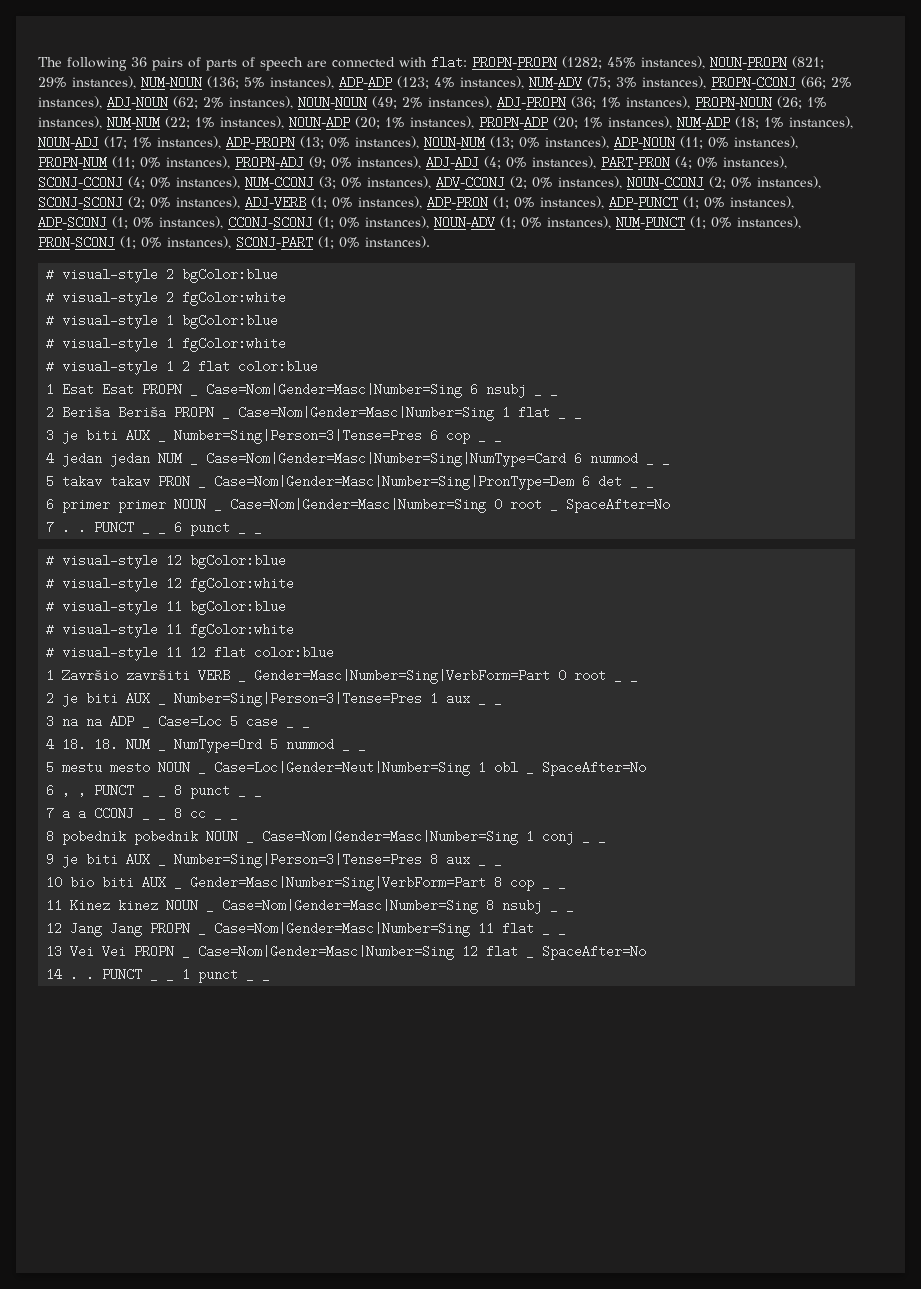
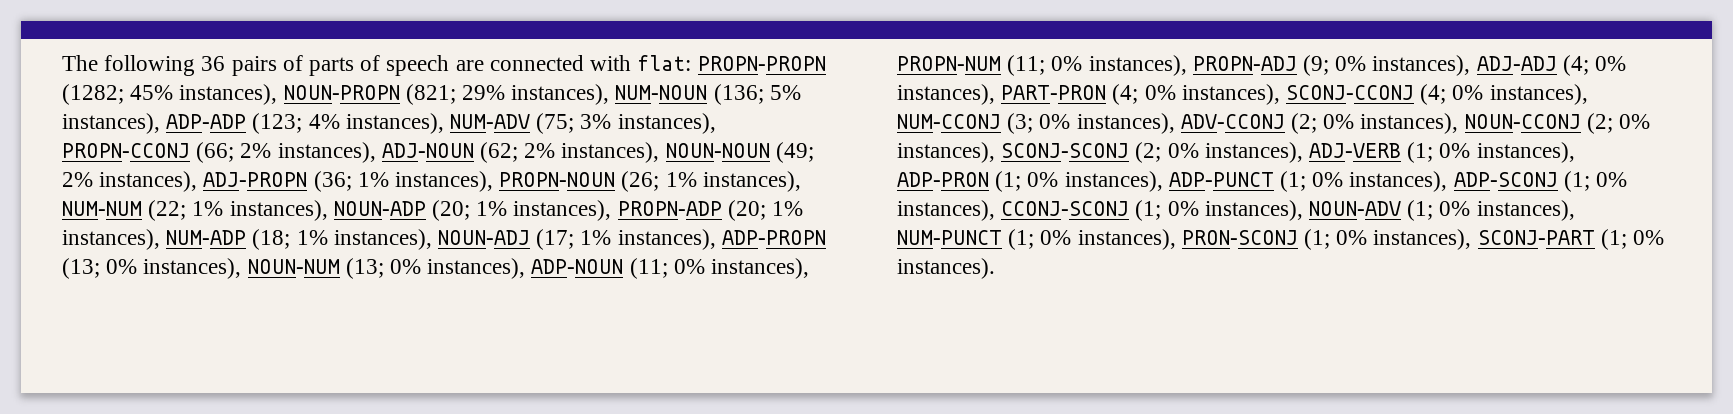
- # visual-style 2 bgColor:blue
- # visual-style 2 fgColor:white
- # visual-style 1 bgColor:blue
- # visual-style 1 fgColor:white
- # visual-style 1 2 flat color:blue
- 1 Esat Esat PROPN _ Case=Nom|Gender=Masc|Number=Sing 6 nsubj _ _
- 2 Beriša Beriša PROPN _ Case=Nom|Gender=Masc|Number=Sing 1 flat _ _
- 3 je biti AUX _ Number=Sing|Person=3|Tense=Pres 6 cop _ _
- 4 jedan jedan NUM _ Case=Nom|Gender=Masc|Number=Sing|NumType=Card 6 nummod _ _
- 5 takav takav PRON _ Case=Nom|Gender=Masc|Number=Sing|PronType=Dem 6 det _ _
- 6 primer primer NOUN _ Case=Nom|Gender=Masc|Number=Sing 0 root _ SpaceAfter=No
- 7 . . PUNCT _ _ 6 punct _ _
- # visual-style 12 bgColor:blue
- # visual-style 12 fgColor:white
- # visual-style 11 bgColor:blue
- # visual-style 11 fgColor:white
- # visual-style 11 12 flat color:blue
- 1 Završio završiti VERB _ Gender=Masc|Number=Sing|VerbForm=Part 0 root _ _
- 2 je biti AUX _ Number=Sing|Person=3|Tense=Pres 1 aux _ _
- 3 na na ADP _ Case=Loc 5 case _ _
- 4 18. 18. NUM _ NumType=Ord 5 nummod _ _
- 5 mestu mesto NOUN _ Case=Loc|Gender=Neut|Number=Sing 1 obl _ SpaceAfter=No
- 6 , , PUNCT _ _ 8 punct _ _
- 7 a a CCONJ _ _ 8 cc _ _
- 8 pobednik pobednik NOUN _ Case=Nom|Gender=Masc|Number=Sing 1 conj _ _
- 9 je biti AUX _ Number=Sing|Person=3|Tense=Pres 8 aux _ _
- 10 bio biti AUX _ Gender=Masc|Number=Sing|VerbForm=Part 8 cop _ _
- 11 Kinez kinez NOUN _ Case=Nom|Gender=Masc|Number=Sing 8 nsubj _ _
- 12 Jang Jang PROPN _ Case=Nom|Gender=Masc|Number=Sing 11 flat _ _
- 13 Vei Vei PROPN _ Case=Nom|Gender=Masc|Number=Sing 12 flat _ SpaceAfter=No
- 14 . . PUNCT _ _ 1 punct _ _

